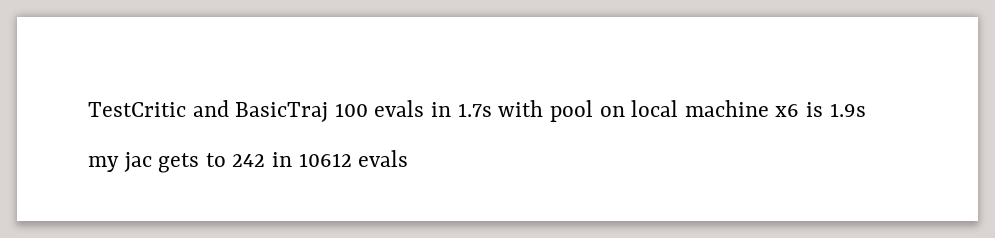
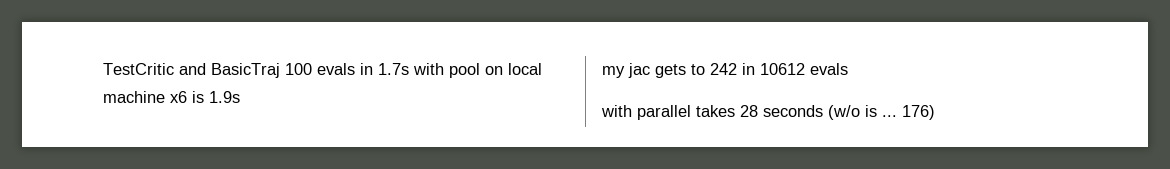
+ with parallel takes 28 seconds (w/o is ... 176)

